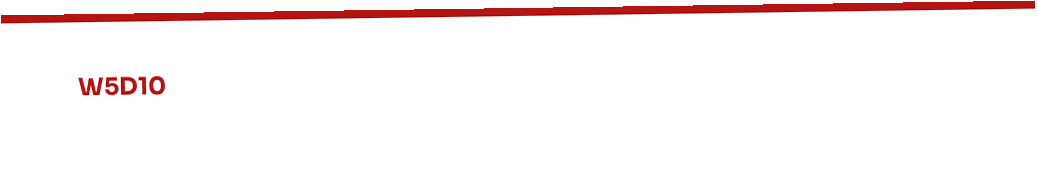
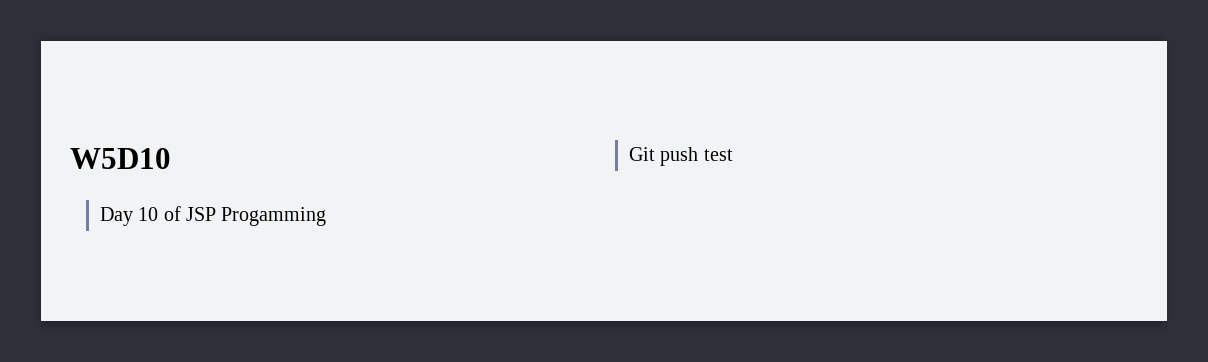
+ Day 10 of JSP Progamming
+ Git push test

